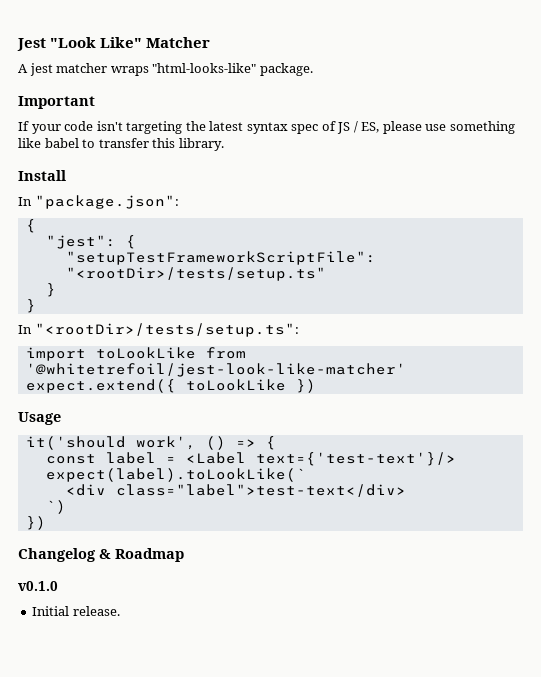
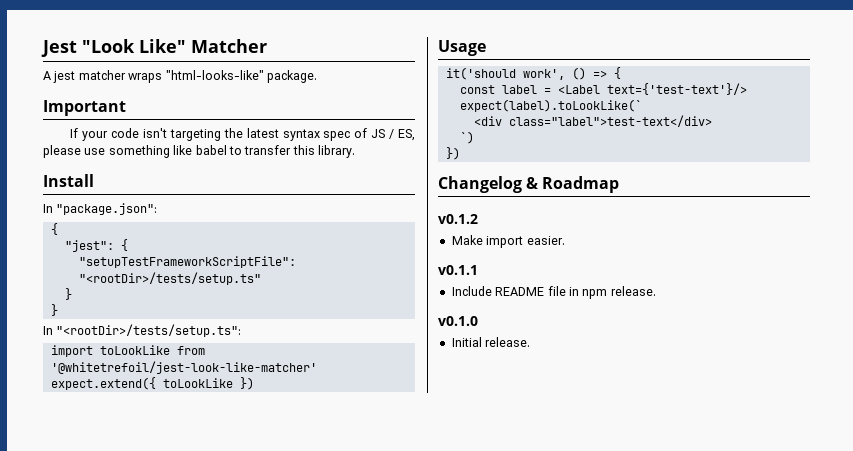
+ v0.1.2
+ Make import easier.
+ v0.1.1
+ Include README file in npm release.

